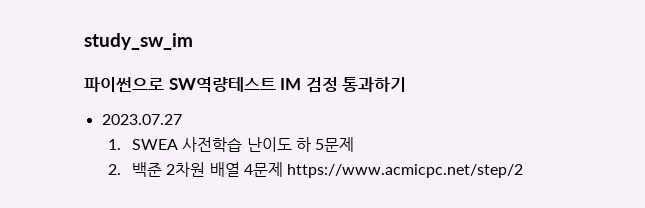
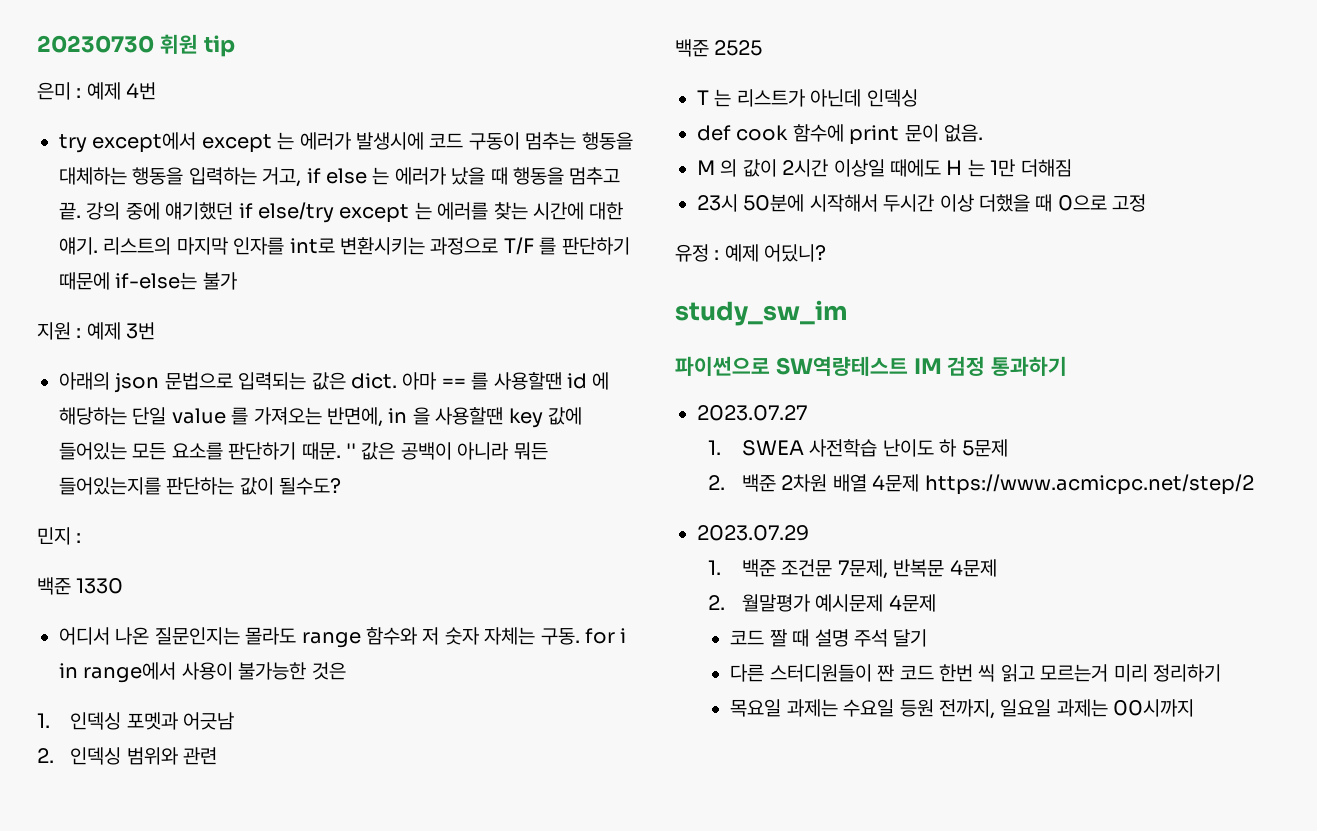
+ 20230730 휘원 tip
+ 은미 : 예제 4번
+ try except에서 except 는 에러가 발생시에 코드 구동이 멈추는 행동을 대체하는 행동을 입력하는 거고, if else 는 에러가 났을 때 행동을 멈추고 끝. 강의 중에 얘기했던 if else/try except 는 에러를 찾는 시간에 대한 얘기. 리스트의 마지막 인자를 int로 변환시키는 과정으로 T/F 를 판단하기 때문에 if-else는 불가
+ 지원 : 예제 3번
+ 아래의 json 문법으로 입력되는 값은 dict. 아마 == 를 사용할땐 id 에 해당하는 단일 value 를 가져오는 반면에, in 을 사용할땐 key 값에 들어있는 모든 요소를 판단하기 때문. '' 값은 공백이 아니라 뭐든 들어있는지를 판단하는 값이 될수도?
+ 민지 :
+ 백준 1330
+ 어디서 나온 질문인지는 몰라도 range 함수와 저 숫자 자체는 구동. for i in range에서 사용이 불가능한 것은
+ 1. 인덱싱 포멧과 어긋남
+ 2. 인덱싱 범위와 관련
+ 백준 2525
+ T 는 리스트가 아닌데 인덱싱
+ def cook 함수에 print 문이 없음.
+ M 의 값이 2시간 이상일 때에도 H 는 1만 더해짐
+ 23시 50분에 시작해서 두시간 이상 더했을 때 0으로 고정
+ 유정 : 예제 어딨니?
+ 2023.07.29
+ 1. 백준 조건문 7문제, 반복문 4문제
+ 2. 월말평가 예시문제 4문제
+ 코드 짤 때 설명 주석 달기
+ 다른 스터디원들이 짠 코드 한번 씩 읽고 모르는거 미리 정리하기
+ 목요일 과제는 수요일 등원 전까지, 일요일 과제는 00시까지

